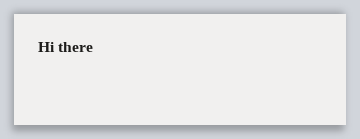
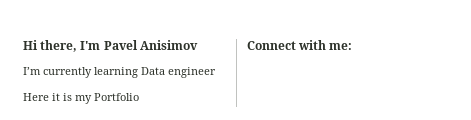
- Hi there
+ Hi there, I'm Pavel Anisimov
+ I’m currently learning Data engineer
+ Here it is my Portfolio
+ Connect with me:

